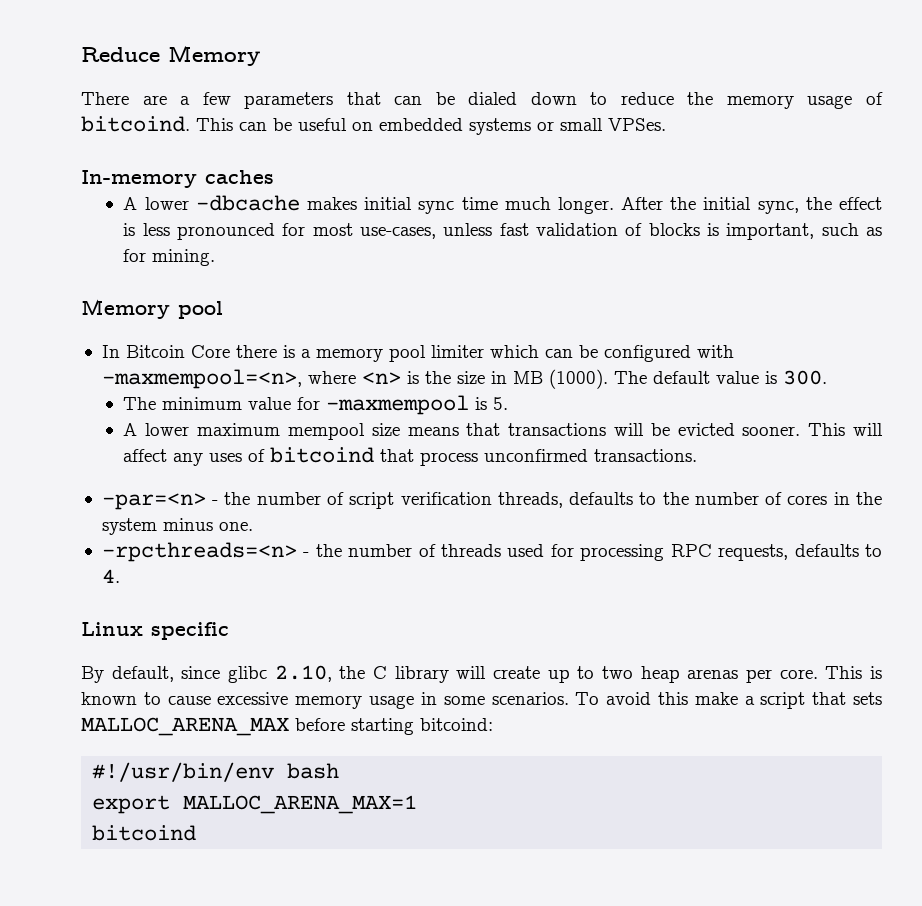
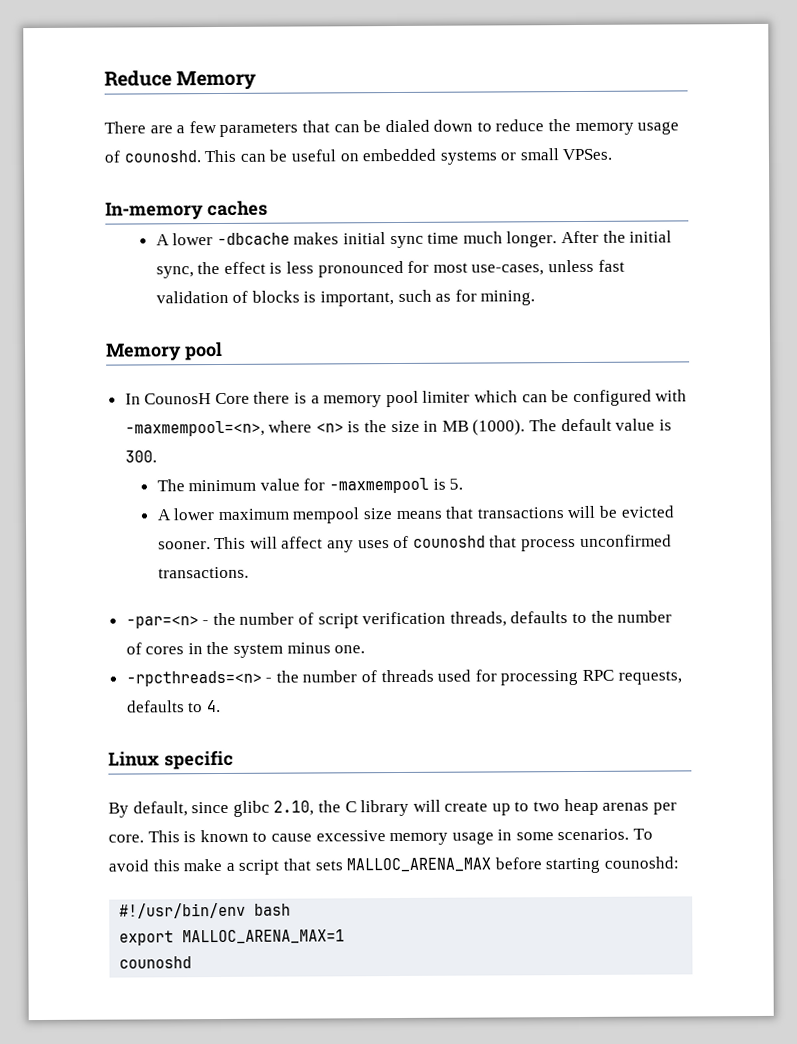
- There are a few parameters that can be dialed down to reduce the memory usage of bitcoind.
+ There are a few parameters that can be dialed down to reduce the memory usage of counoshd.
- In Bitcoin Core there is a memory pool limiter which can be configured with -maxmempool=<n>, where <n> is the size in MB (1000).
+ In CounosH Core there is a memory pool limiter which can be configured with -maxmempool=<n>, where <n> is the size in MB (1000).
- This will affect any uses of bitcoind that process unconfirmed transactions.
+ This will affect any uses of counoshd that process unconfirmed transactions.
- To avoid this make a script that sets MALLOC_ARENA_MAX before starting bitcoind:
+ To avoid this make a script that sets MALLOC_ARENA_MAX before starting counoshd:
  export MALLOC_ARENA_MAX=1
- bitcoind
+ counoshd

